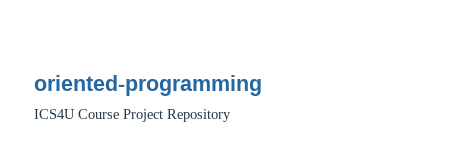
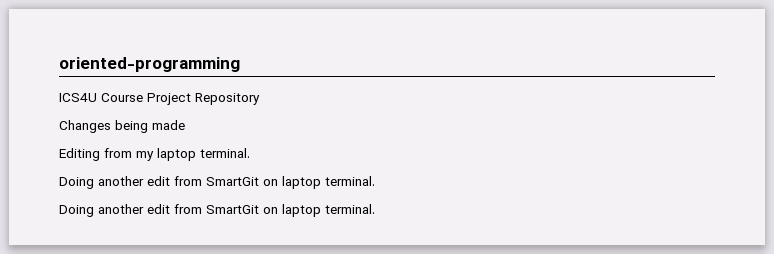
+ Changes being made
+ Editing from my laptop terminal.
+ Doing another edit from SmartGit on laptop terminal.
+ Doing another edit from SmartGit on laptop terminal.

